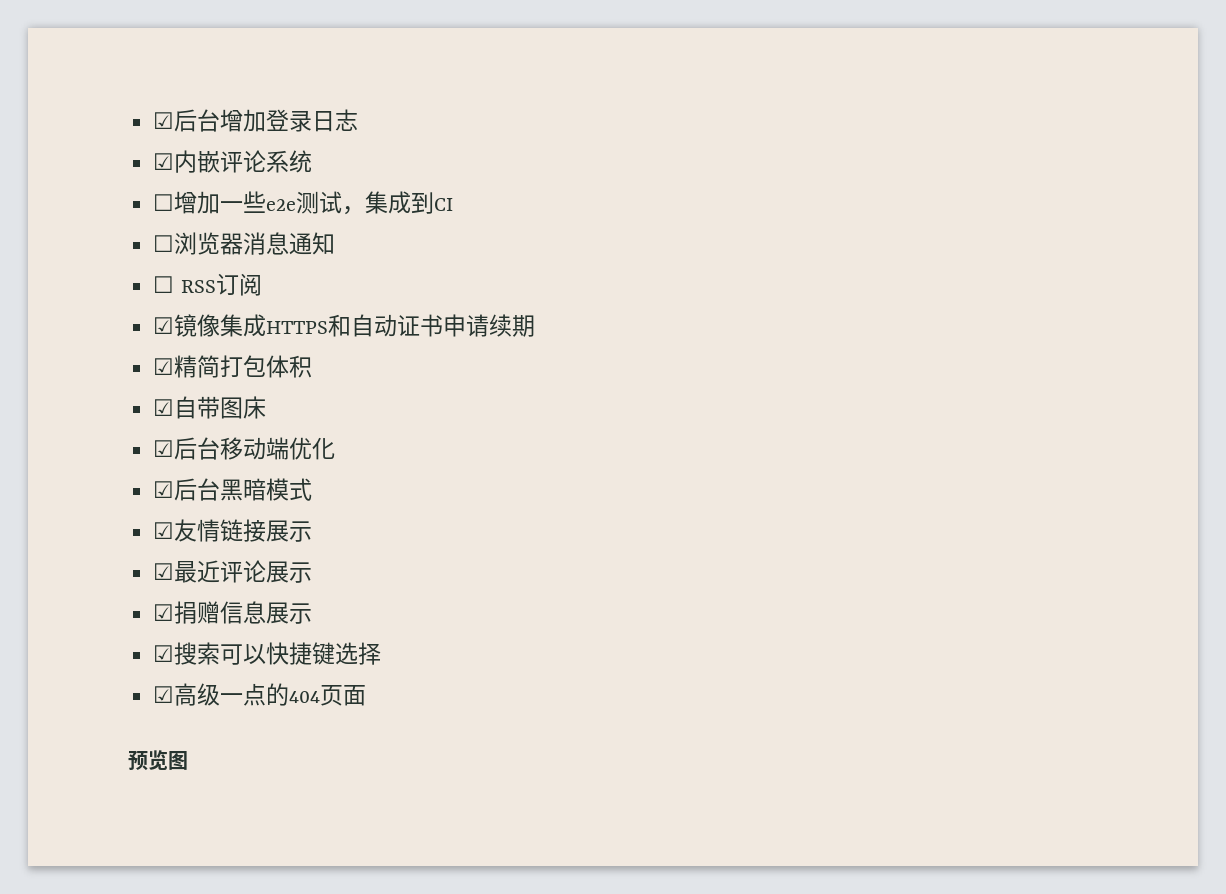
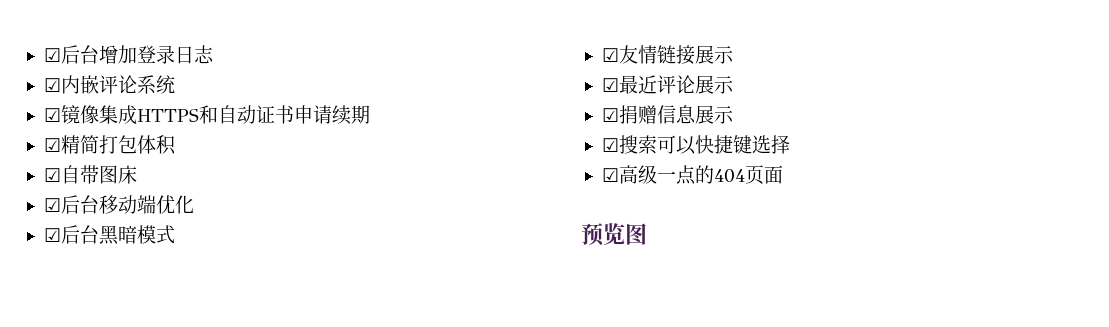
- ☐增加一些e2e测试，集成到CI
- ☐浏览器消息通知
- ☐ RSS订阅

